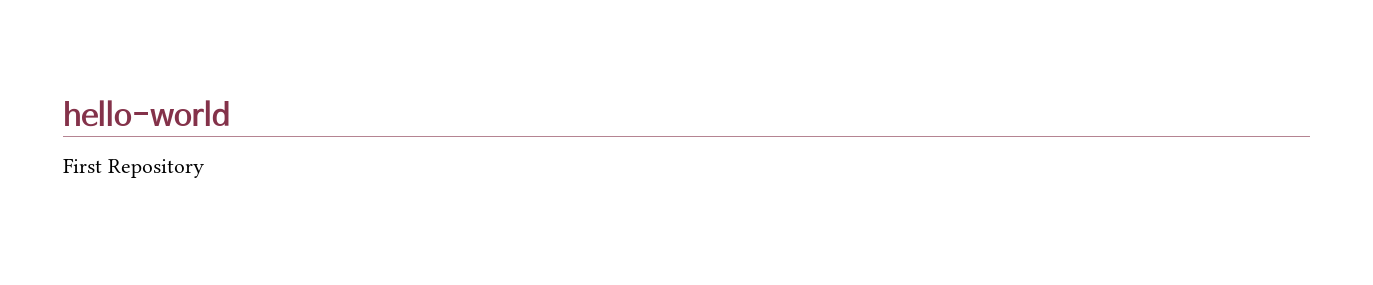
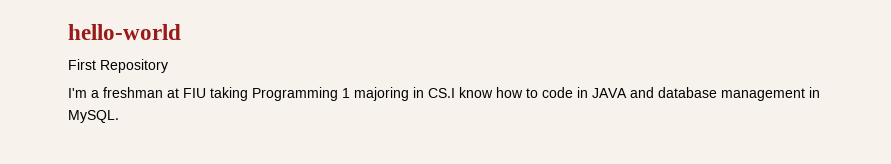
+ I'm a freshman at FIU taking Programming 1 majoring in CS.I know how to code in JAVA and database management in MySQL.

